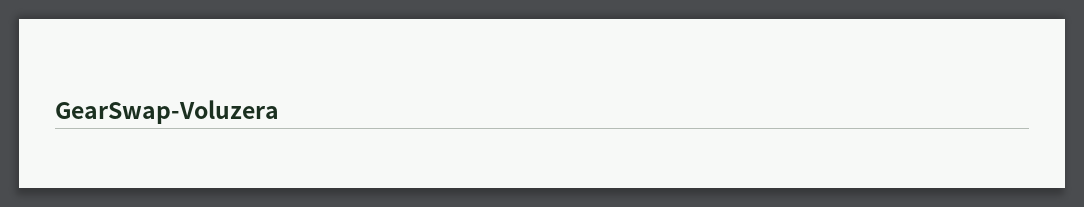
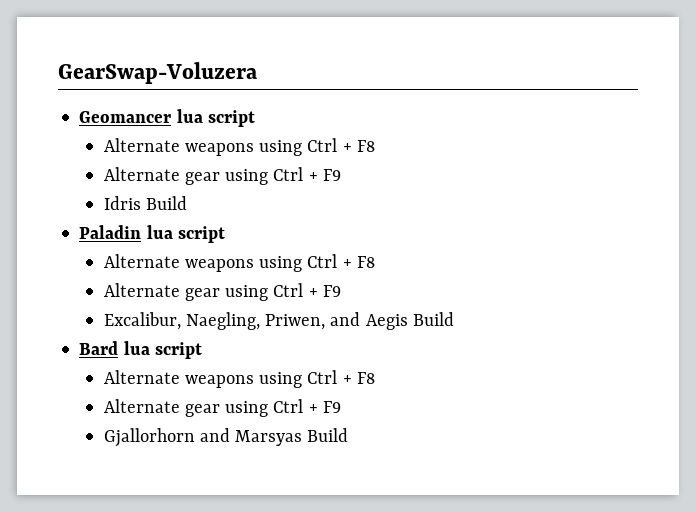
+ Geomancer lua script
+ Alternate weapons using Ctrl + F8
+ Alternate gear using Ctrl + F9
+ Idris Build
+ Paladin lua script
+ Alternate weapons using Ctrl + F8
+ Alternate gear using Ctrl + F9
+ Excalibur, Naegling, Priwen, and Aegis Build
+ Bard lua script
+ Alternate weapons using Ctrl + F8
+ Alternate gear using Ctrl + F9
+ Gjallorhorn and Marsyas Build

